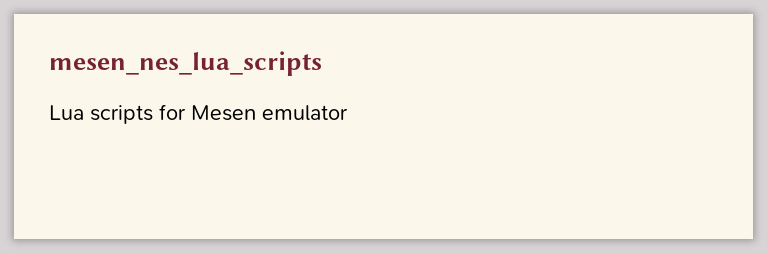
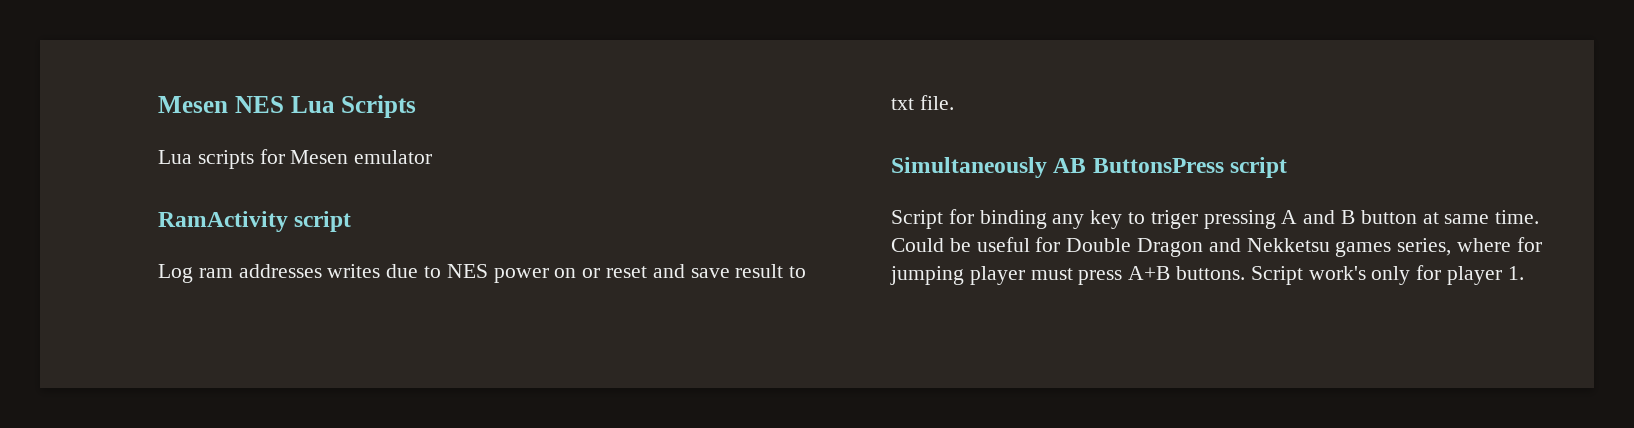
- mesen_nes_lua_scripts
+ Mesen NES Lua Scripts
+ RamActivity script
+ Log ram addresses writes due to NES power on or reset and save result to txt file.
+ Simultaneously AB ButtonsPress script
+ Script for binding any key to triger pressing A and B button at same time. Could be useful for Double Dragon and Nekketsu games series, where for jumping player must press A+B buttons. Script work's only for player 1.

